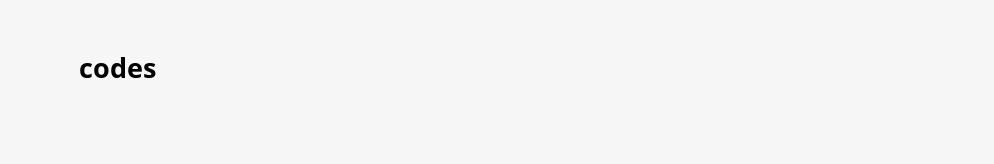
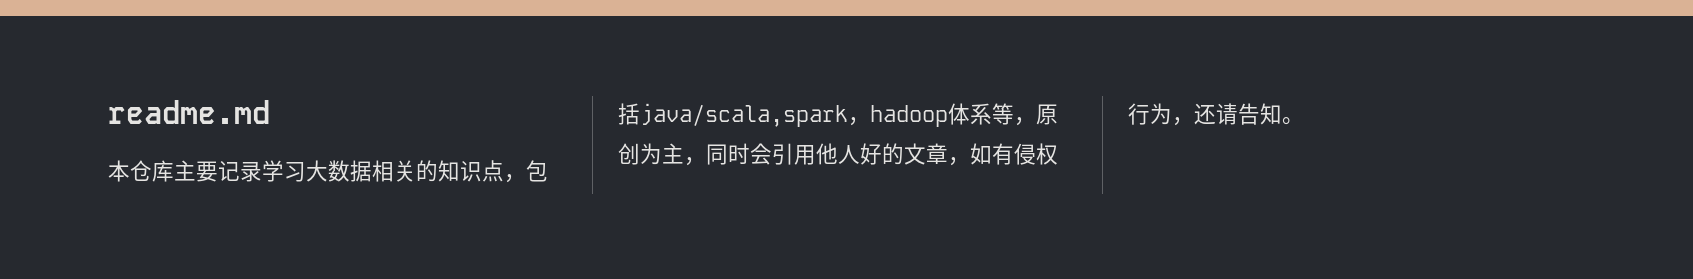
- codes
+ readme.md
+ 本仓库主要记录学习大数据相关的知识点，包括java/scala,spark，hadoop体系等，原创为主，同时会引用他人好的文章，如有侵权行为，还请告知。

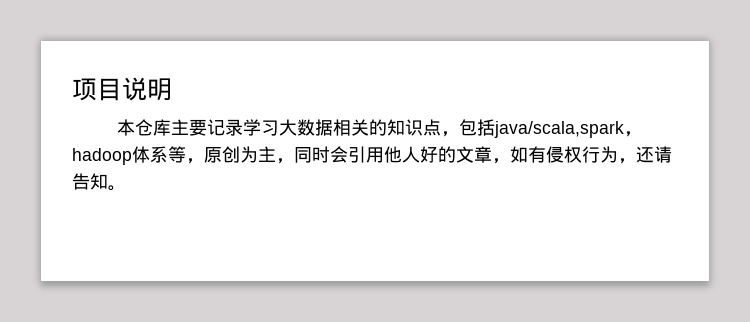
- readme.md
+ 项目说明

